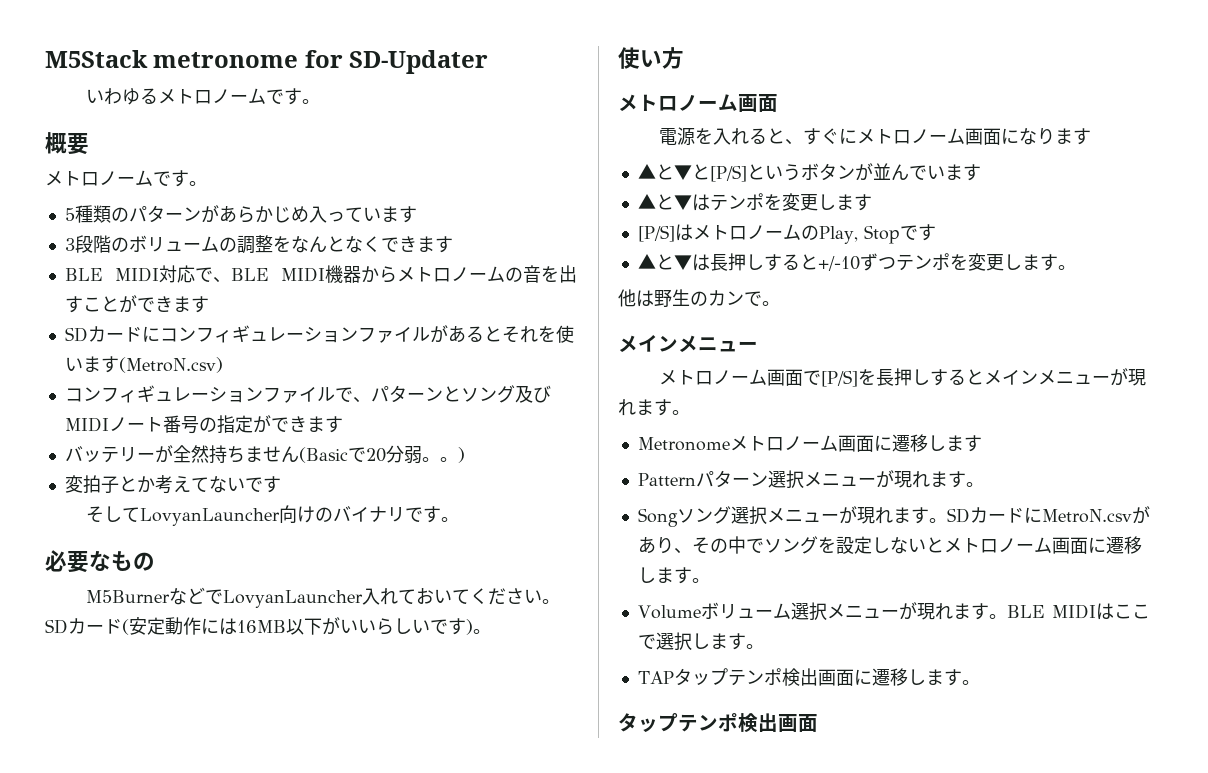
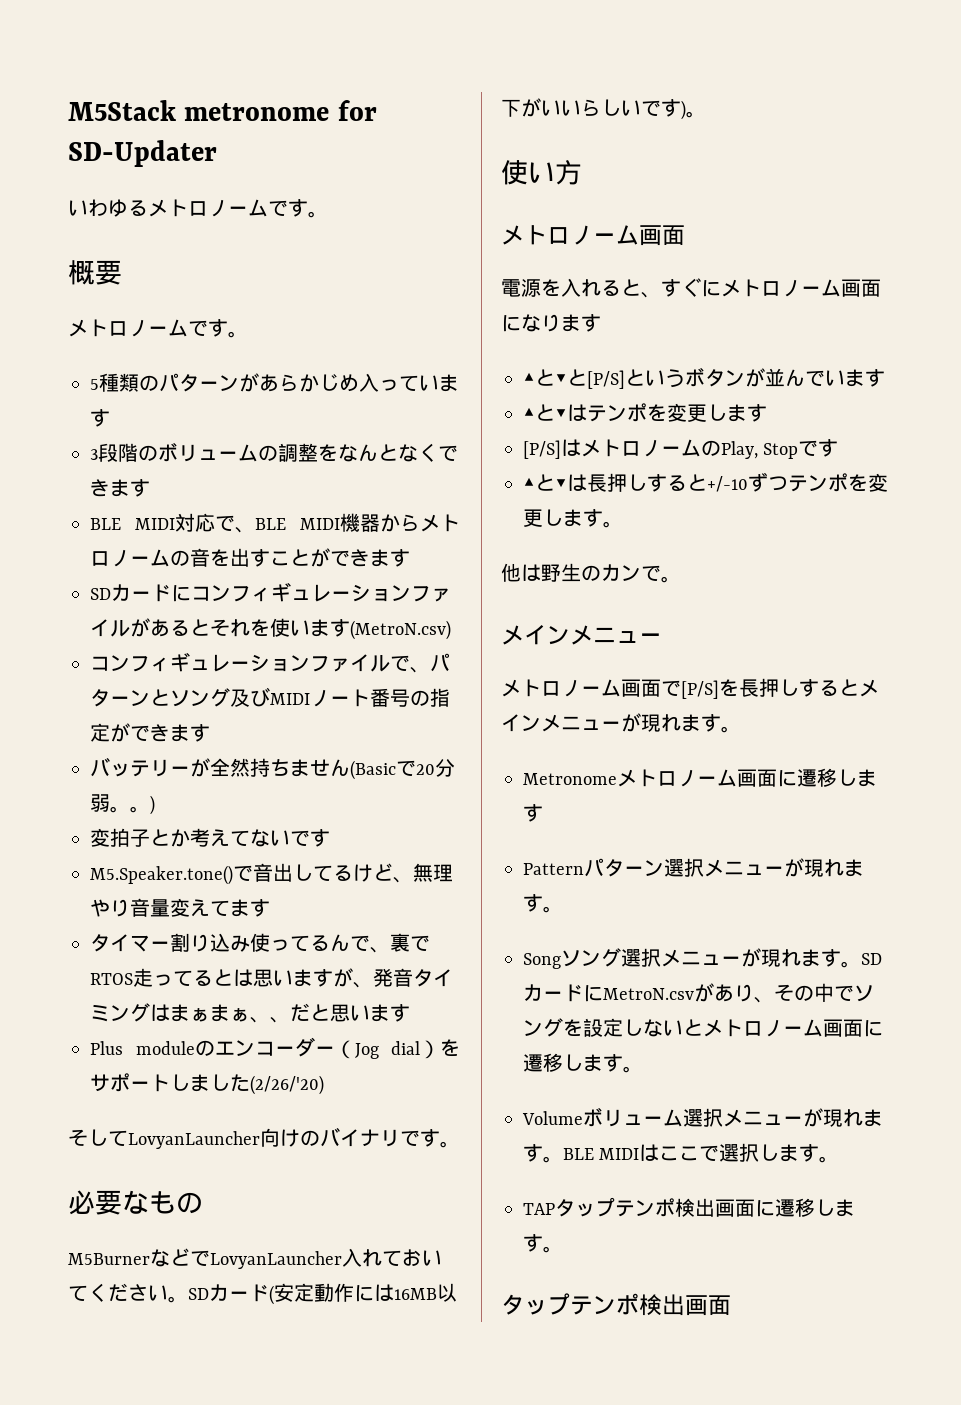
+ M5.Speaker.tone()で音出してるけど、無理やり音量変えてます
+ タイマー割り込み使ってるんで、裏でRTOS走ってるとは思いますが、発音タイミングはまぁまぁ、、だと思います
+ Plus moduleのエンコーダー（Jog dial）をサポートしました(2/26/'20)

